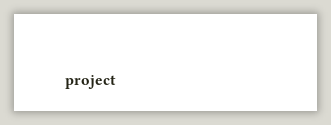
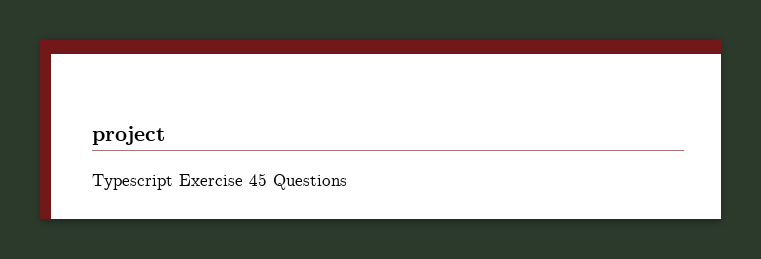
+ Typescript Exercise 45 Questions

